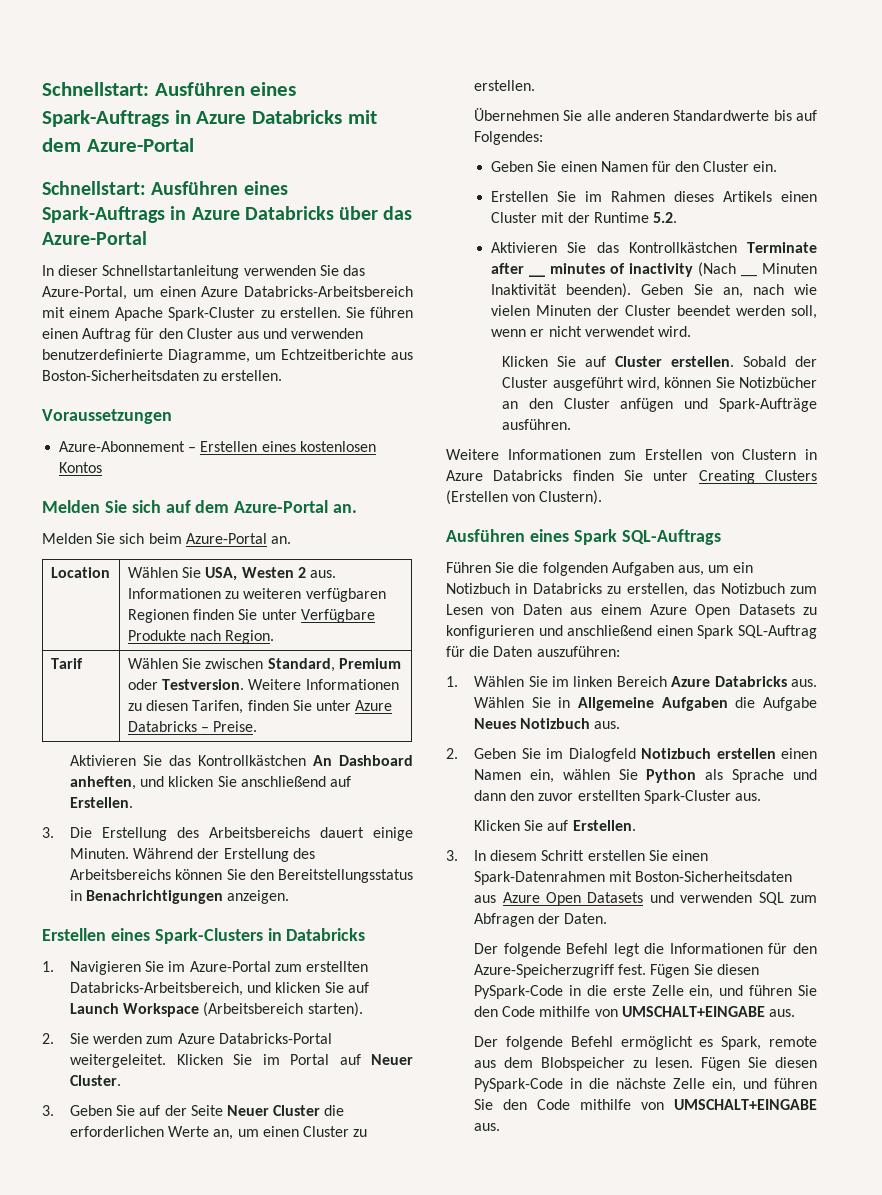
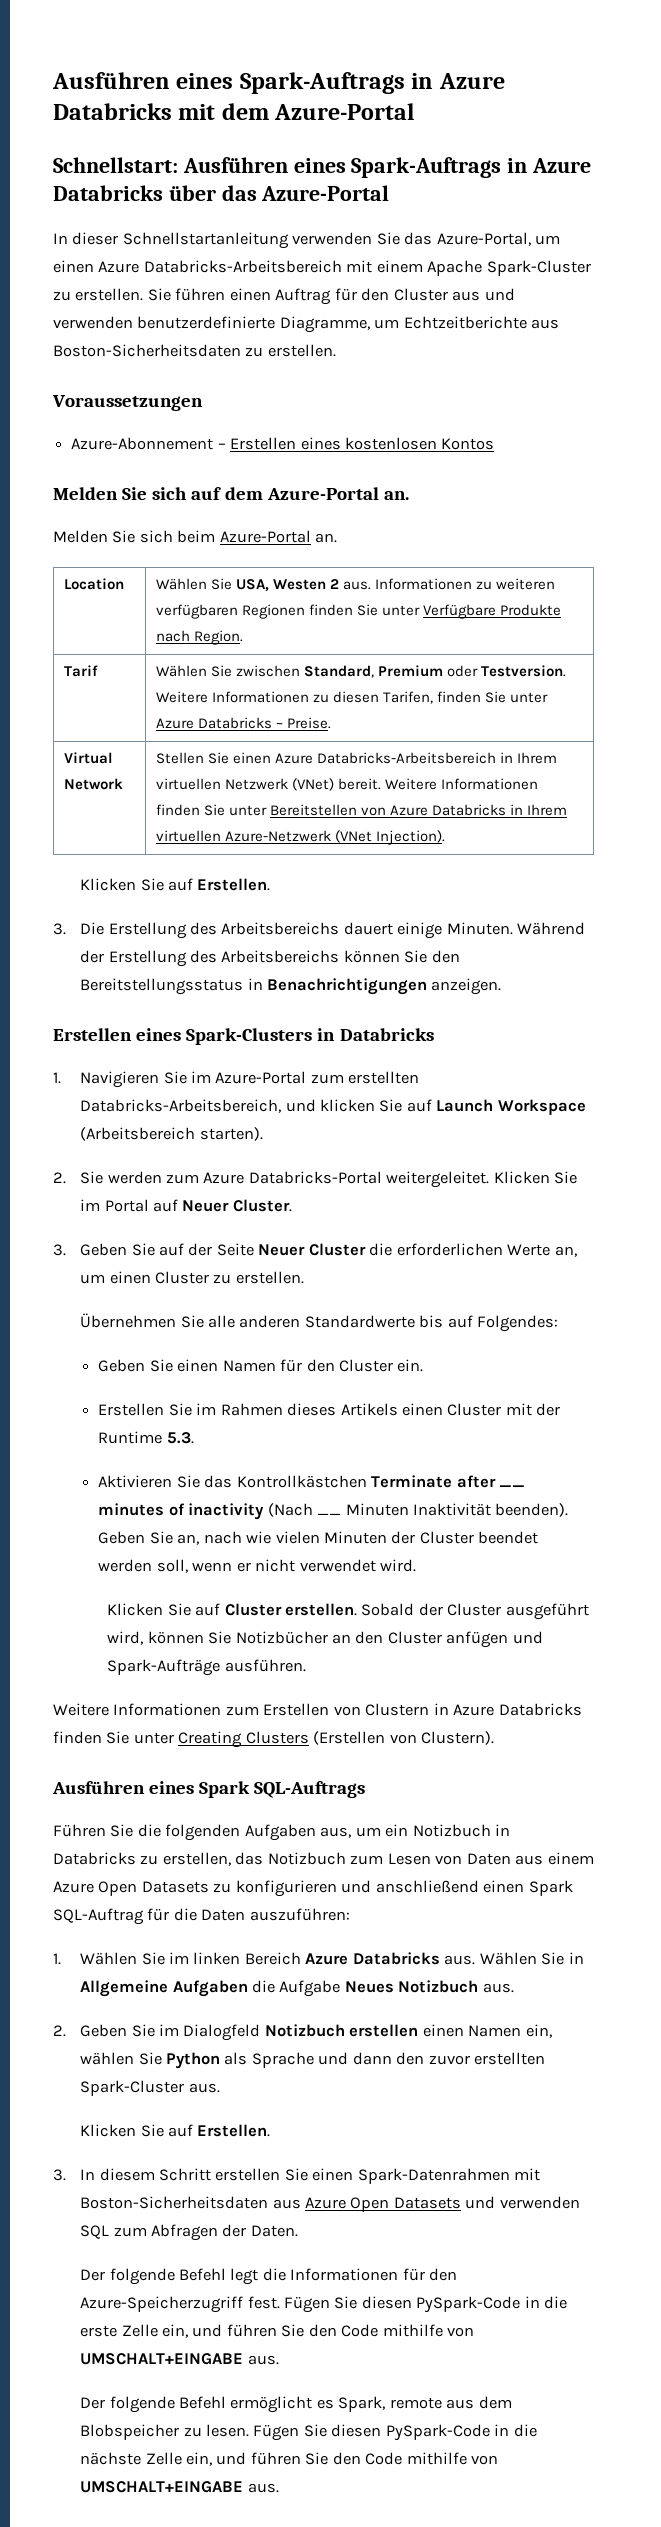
- Schnellstart: Ausführen eines Spark-Auftrags in Azure Databricks mit dem Azure-Portal
+ Ausführen eines Spark-Auftrags in Azure Databricks mit dem Azure-Portal
- Aktivieren Sie das Kontrollkästchen An Dashboard anheften, und klicken Sie anschließend auf Erstellen.
+ Virtual Network | Stellen Sie einen Azure Databricks-Arbeitsbereich in Ihrem virtuellen Netzwerk (VNet) bereit. Weitere Informationen finden Sie unter Bereitstellen von Azure Databricks in Ihrem virtuellen Azure-Netzwerk (VNet Injection).
+ Klicken Sie auf Erstellen.
- Erstellen Sie im Rahmen dieses Artikels einen Cluster mit der Runtime 5.2.
+ Erstellen Sie im Rahmen dieses Artikels einen Cluster mit der Runtime 5.3.

